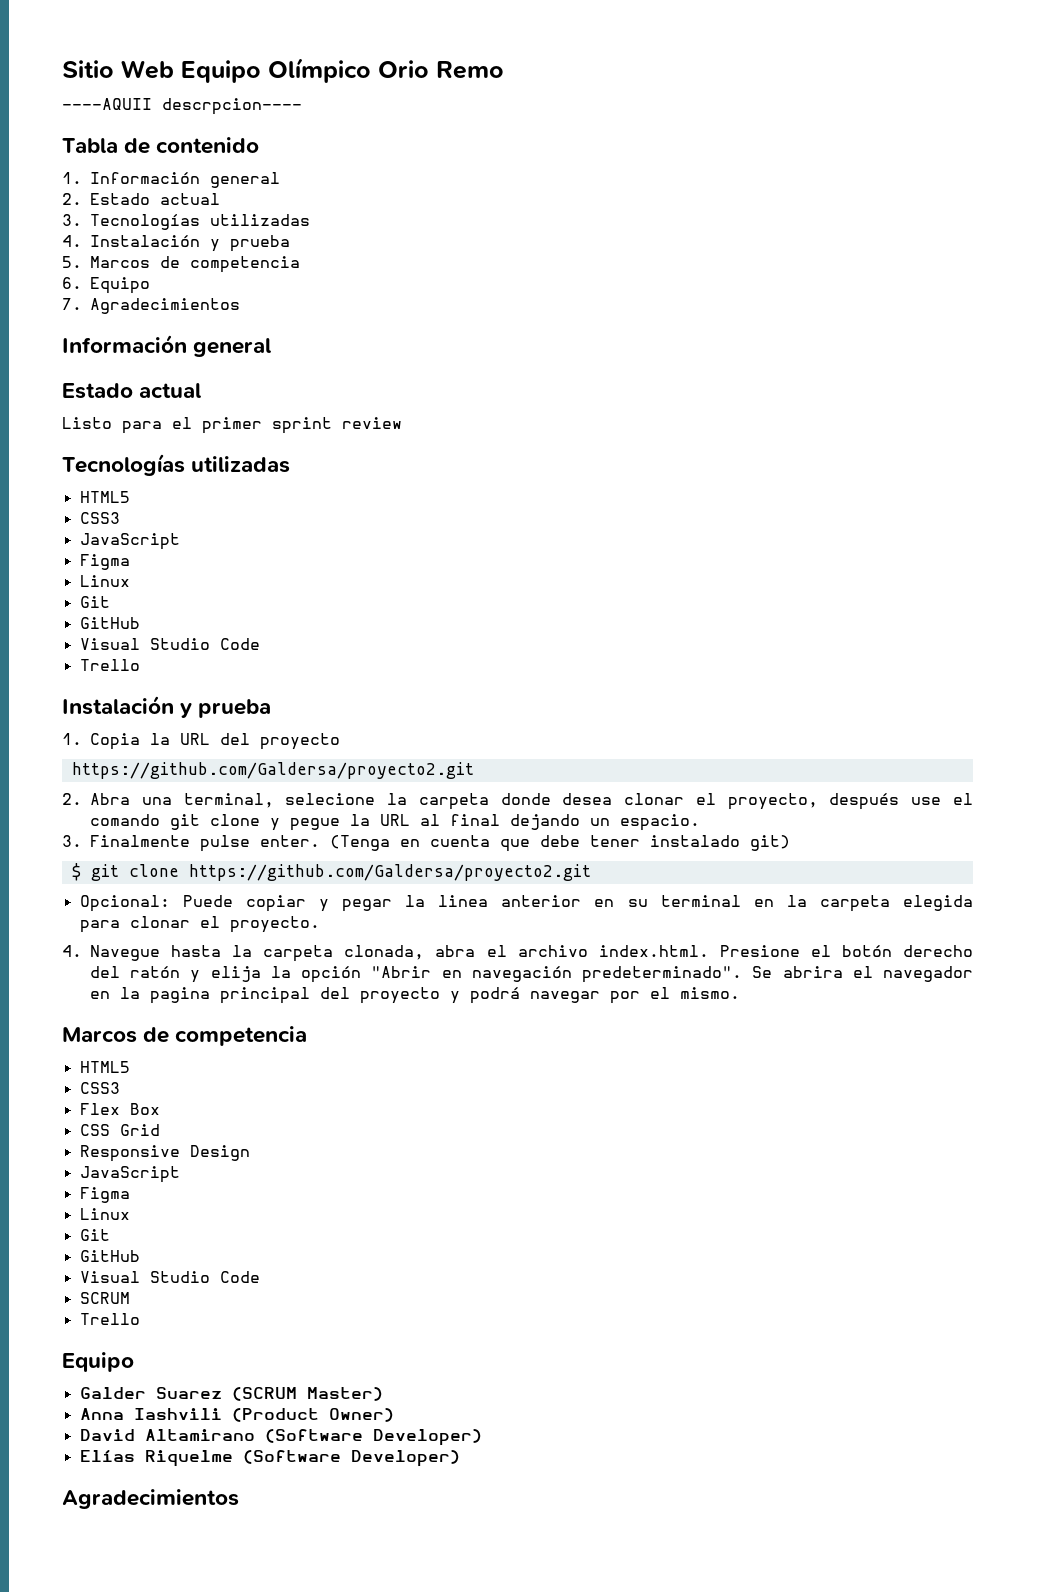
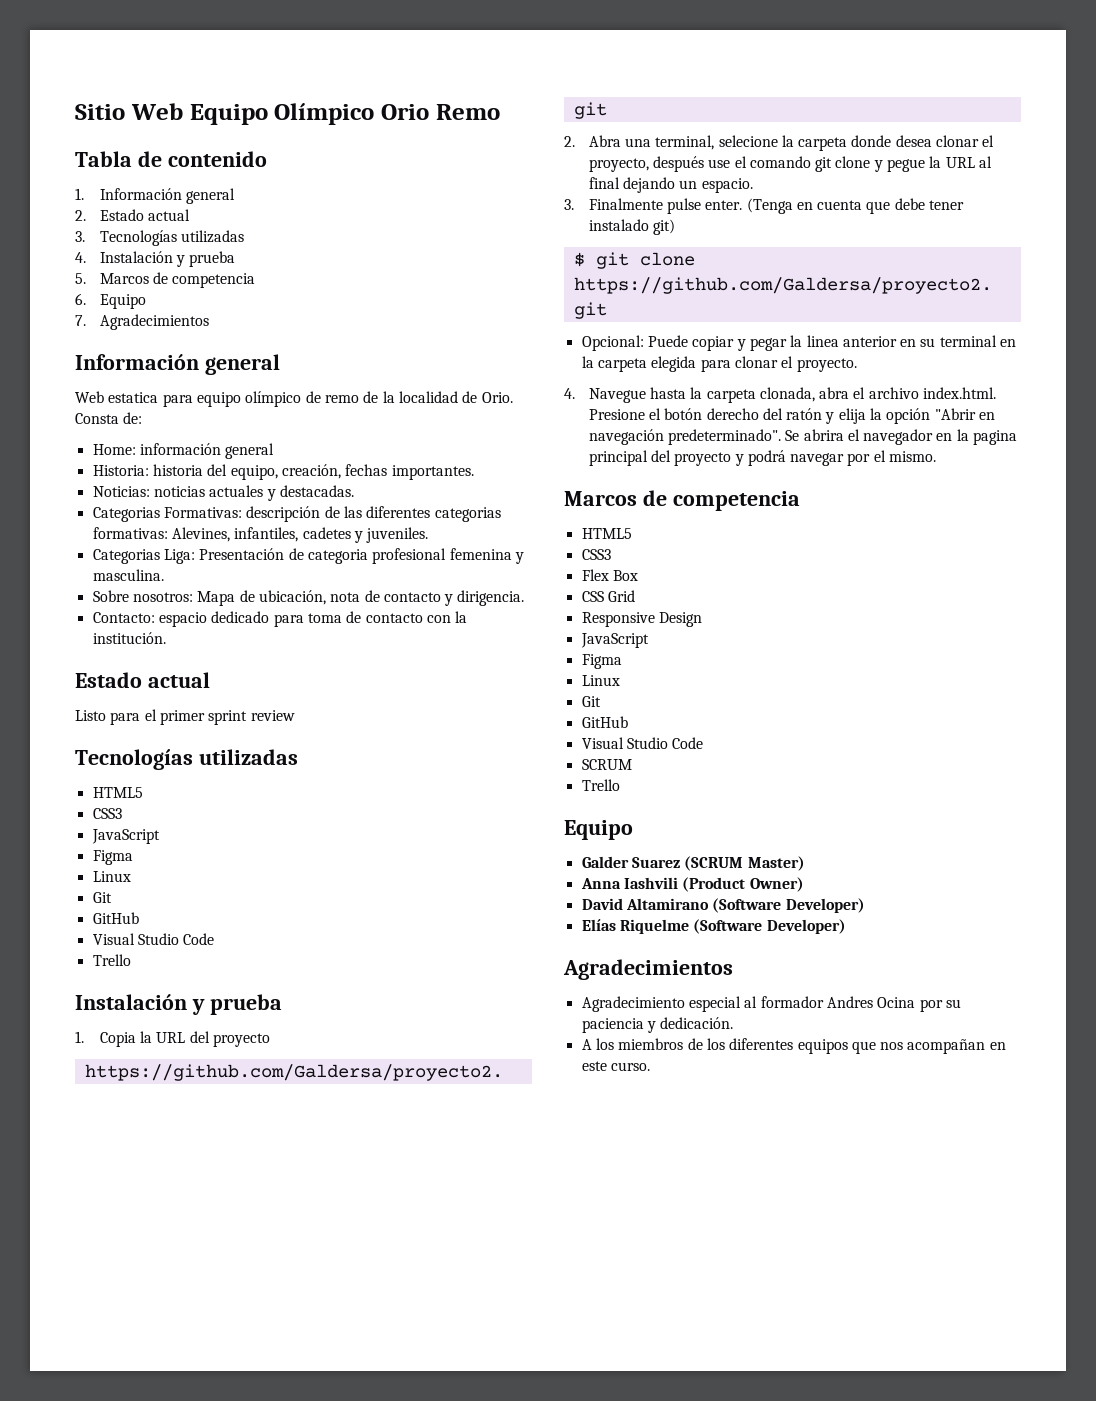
- ----AQUII descrpcion----
+ Web estatica para equipo olímpico de remo de la localidad de Orio. Consta de:
+ Home: información general
+ Historia: historia del equipo, creación, fechas importantes.
+ Noticias: noticias actuales y destacadas.
+ Categorias Formativas: descripción de las diferentes categorias formativas: Alevines, infantiles, cadetes y juveniles.
+ Categorias Liga: Presentación de categoria profesional femenina y masculina.
+ Sobre nosotros: Mapa de ubicación, nota de contacto y dirigencia.
+ Contacto: espacio dedicado para toma de contacto con la institución.
+ Agradecimiento especial al formador Andres Ocina por su paciencia y dedicación.
+ A los miembros de los diferentes equipos que nos acompañan en este curso.

